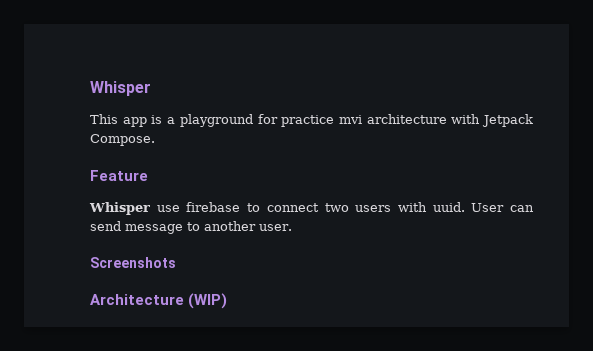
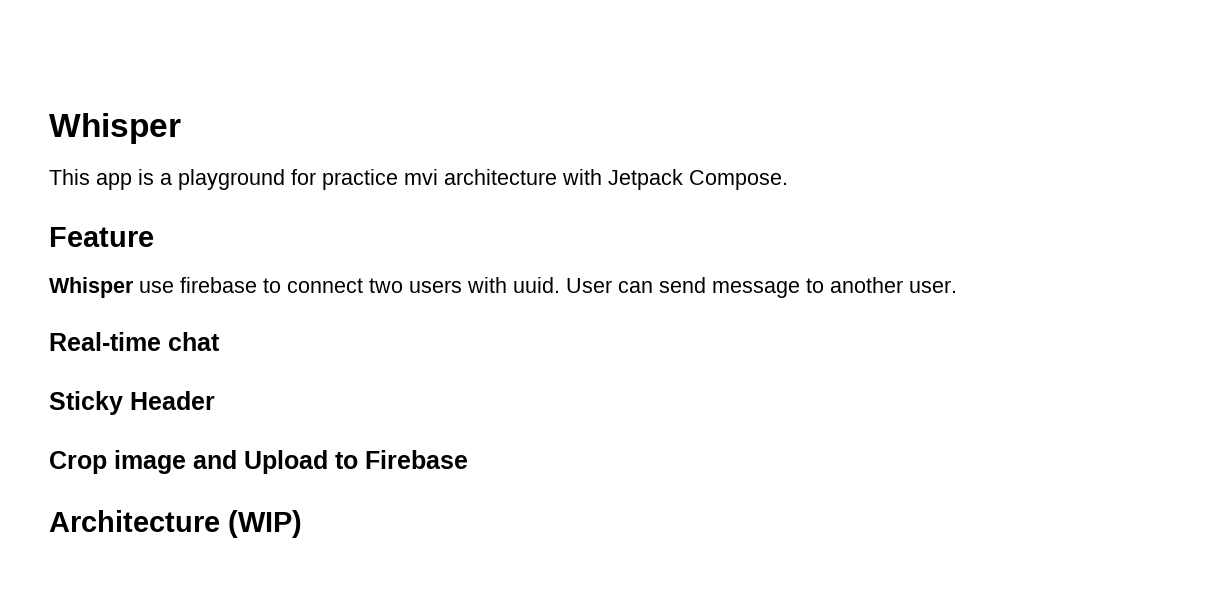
- Screenshots
+ Real-time chat
+ Sticky Header
+ Crop image and Upload to Firebase

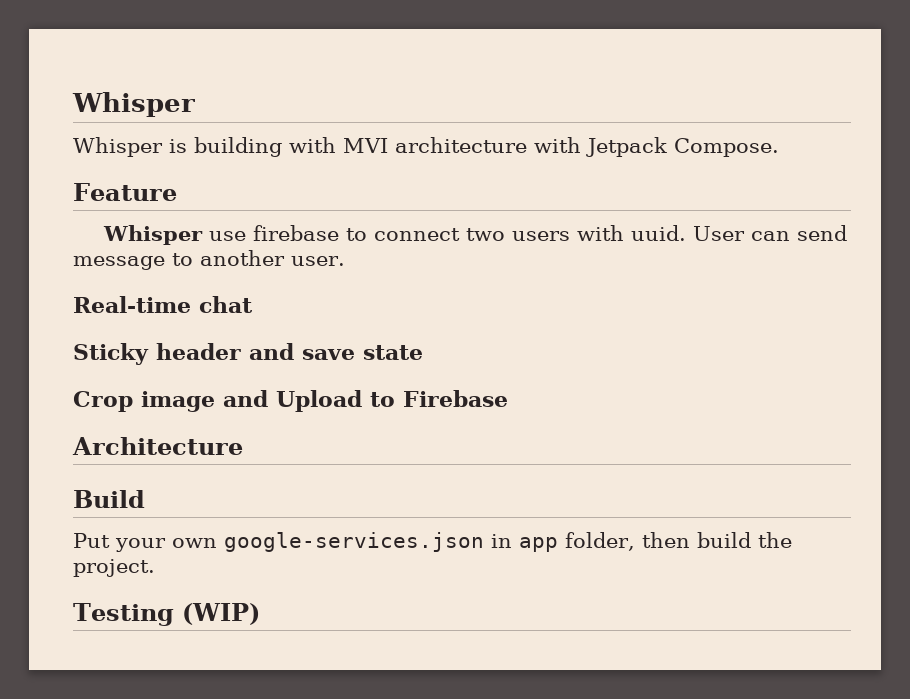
- This app is a playground for practice mvi architecture with Jetpack Compose.
+ Whisper is building with MVI architecture with Jetpack Compose.
- Sticky Header
+ Sticky header and save state
- Architecture (WIP)
+ Architecture
+ Build
+ Put your own google-services.json in app folder, then build the project.
+ Testing (WIP)

